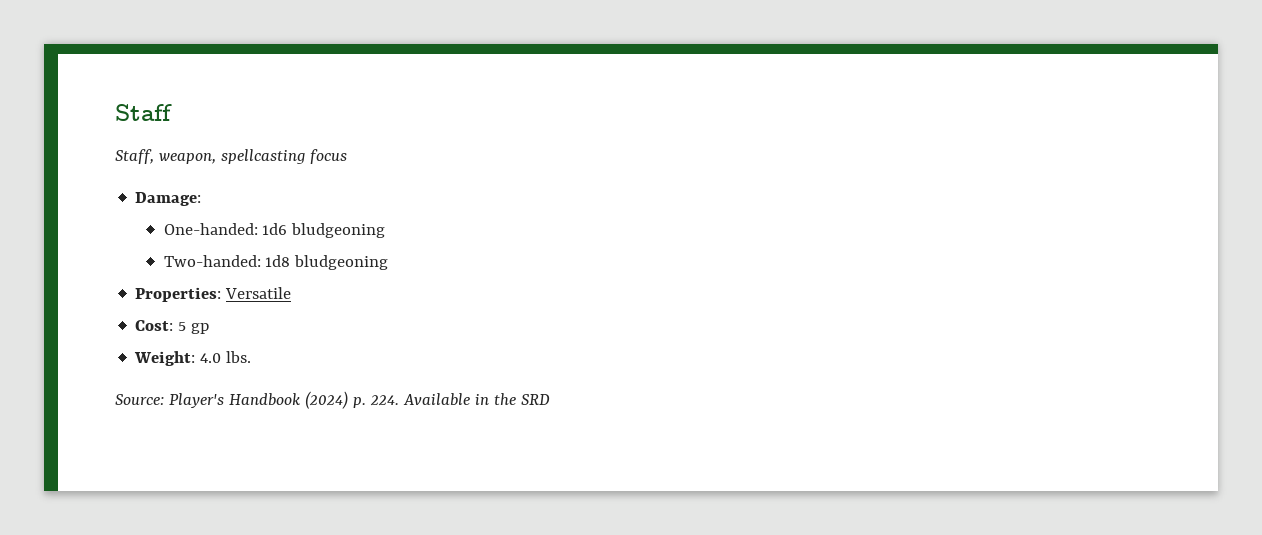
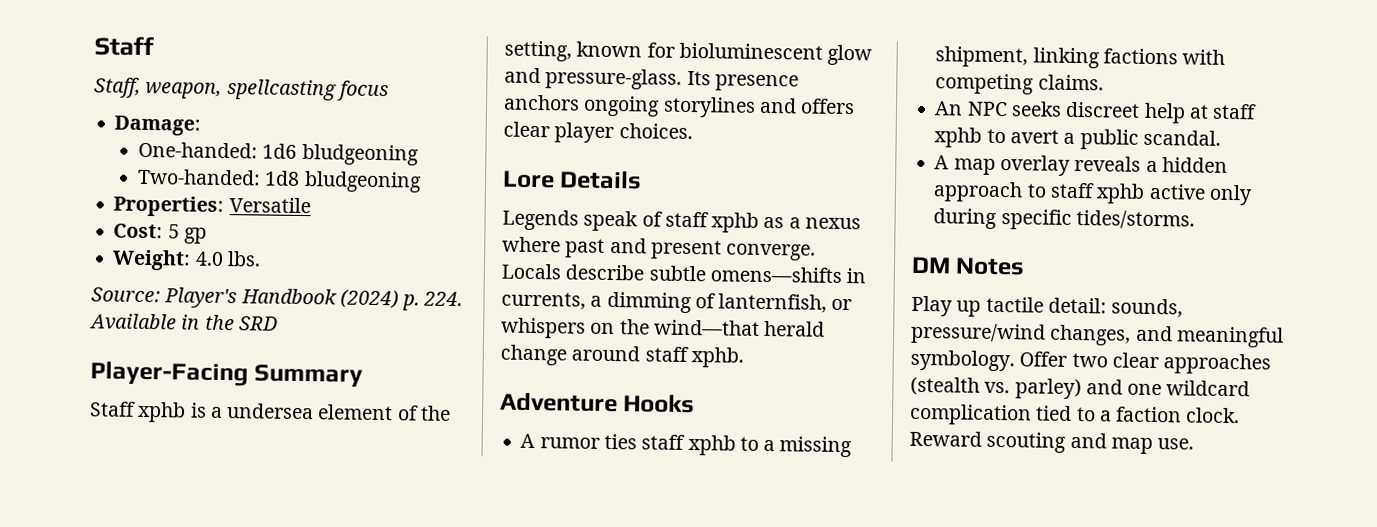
+ Player-Facing Summary
+ Staff xphb is a undersea element of the setting, known for bioluminescent glow and pressure-glass. Its presence anchors ongoing storylines and offers clear player choices.
+ Lore Details
+ Legends speak of staff xphb as a nexus where past and present converge. Locals describe subtle omens—shifts in currents, a dimming of lanternfish, or whispers on the wind—that herald change around staff xphb.
+ Adventure Hooks
+ A rumor ties staff xphb to a missing shipment, linking factions with competing claims.
+ An NPC seeks discreet help at staff xphb to avert a public scandal.
+ A map overlay reveals a hidden approach to staff xphb active only during specific tides/storms.
+ DM Notes
+ Play up tactile detail: sounds, pressure/wind changes, and meaningful symbology. Offer two clear approaches (stealth vs. parley) and one wildcard complication tied to a faction clock. Reward scouting and map use.

